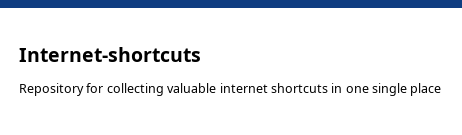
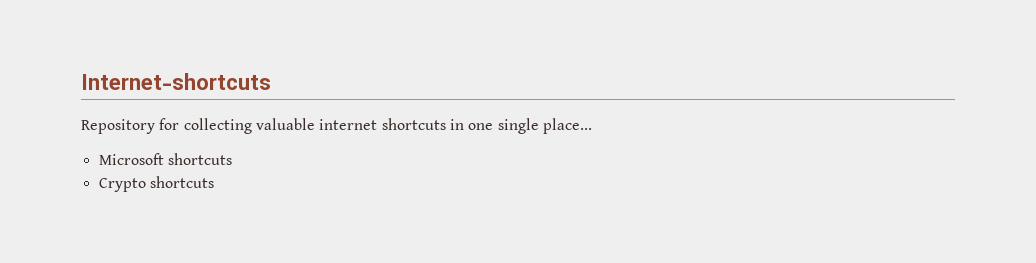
- Repository for collecting valuable internet shortcuts in one single place
+ Repository for collecting valuable internet shortcuts in one single place...
+ Microsoft shortcuts
+ Crypto shortcuts

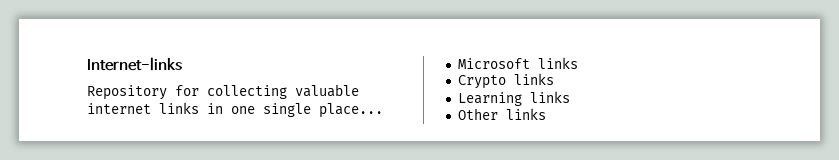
- Internet-shortcuts
+ Internet-links
- Repository for collecting valuable internet shortcuts in one single place...
+ Repository for collecting valuable internet links in one single place...
- Microsoft shortcuts
+ Microsoft links
- Crypto shortcuts
+ Crypto links
+ Learning links
+ Other links

